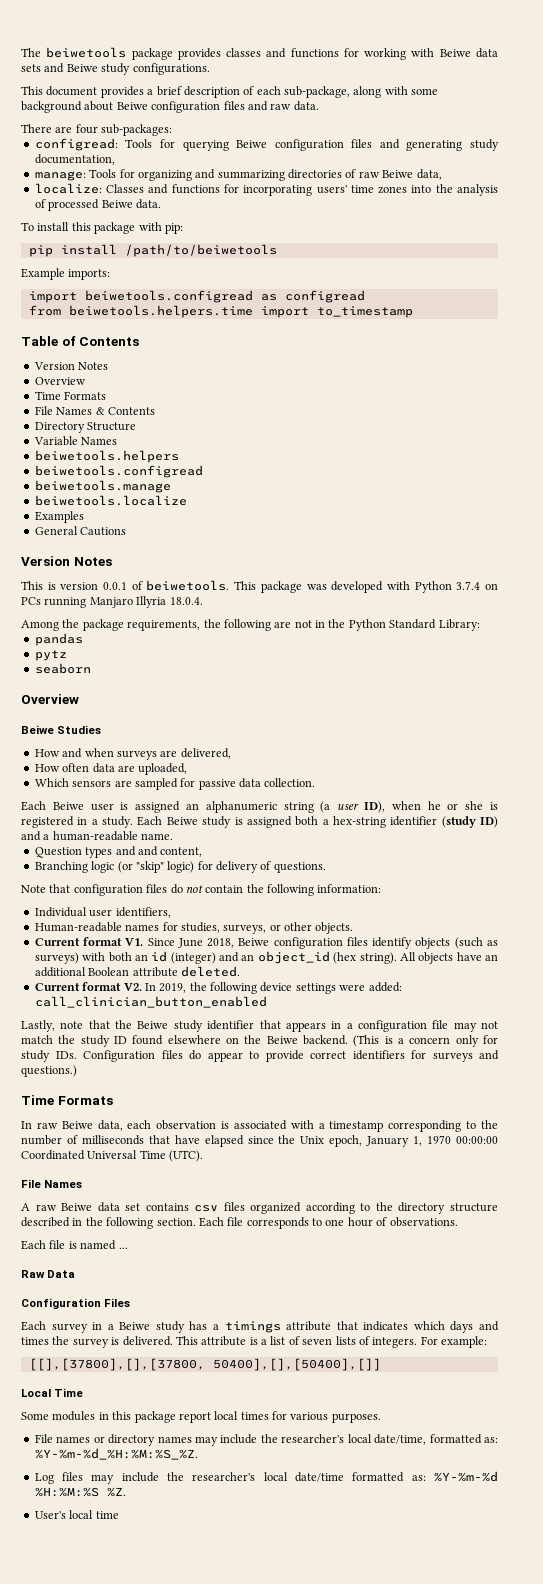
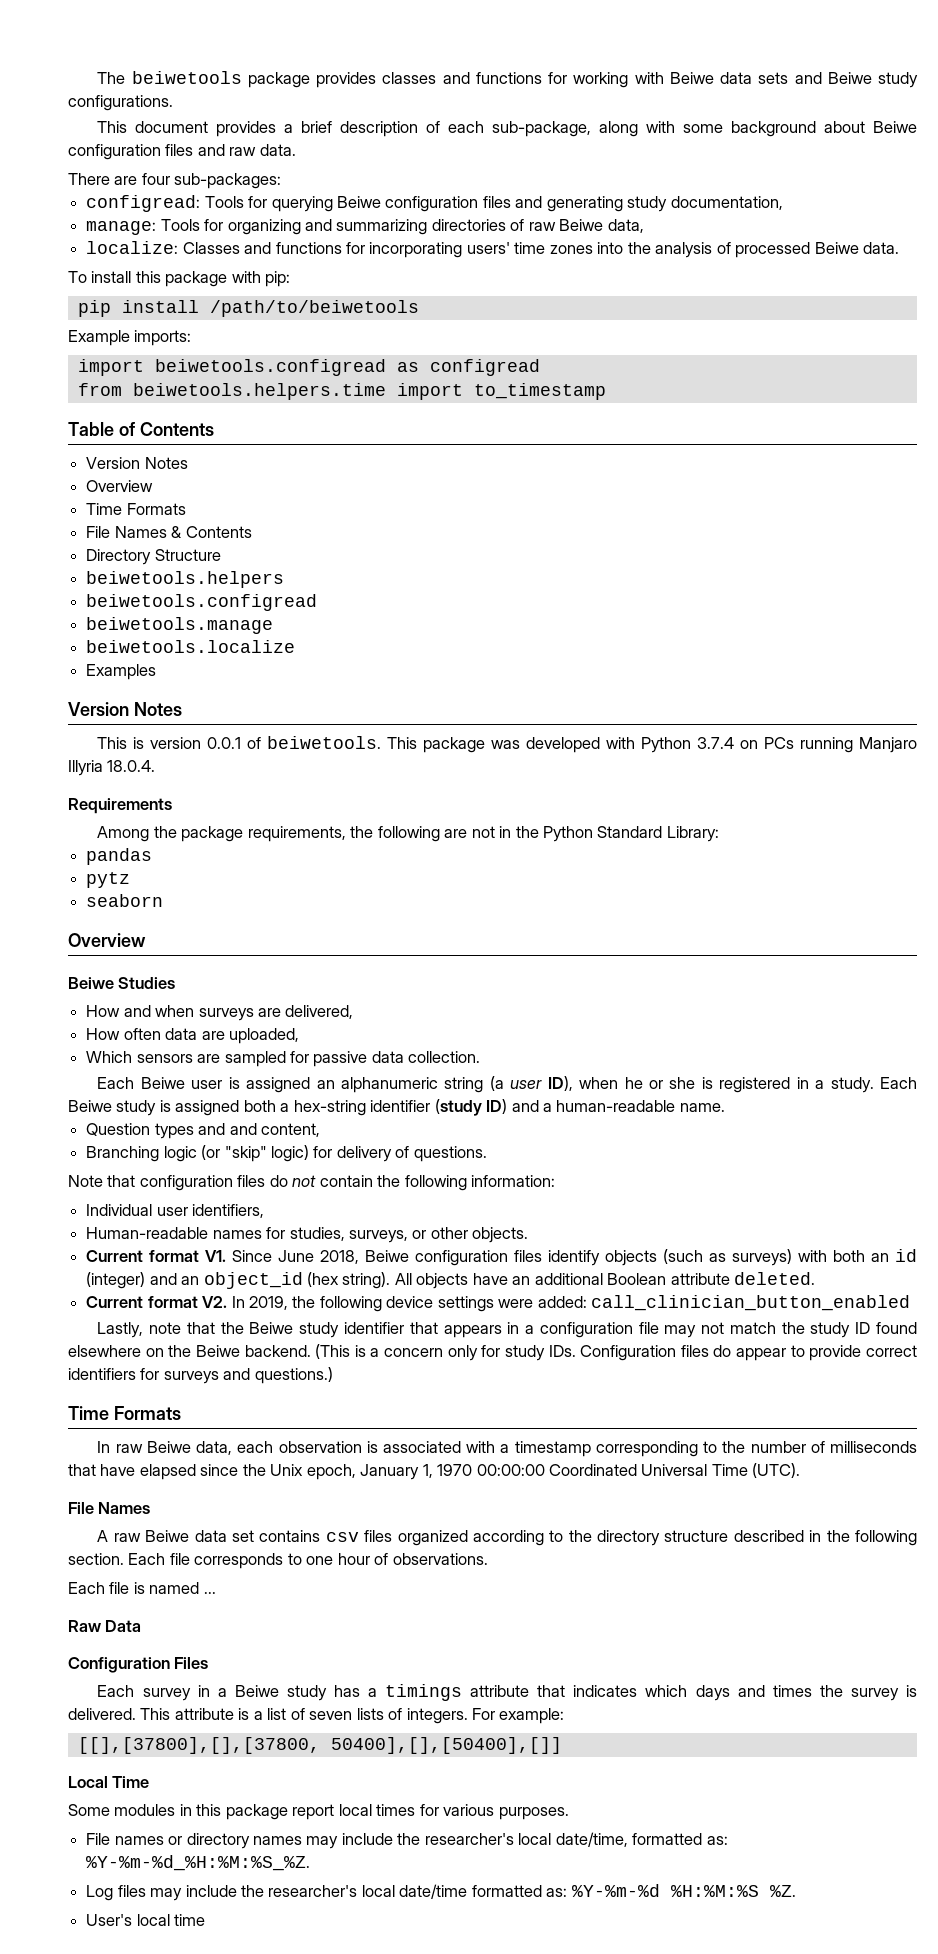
- Variable Names
- General Cautions
+ Requirements

